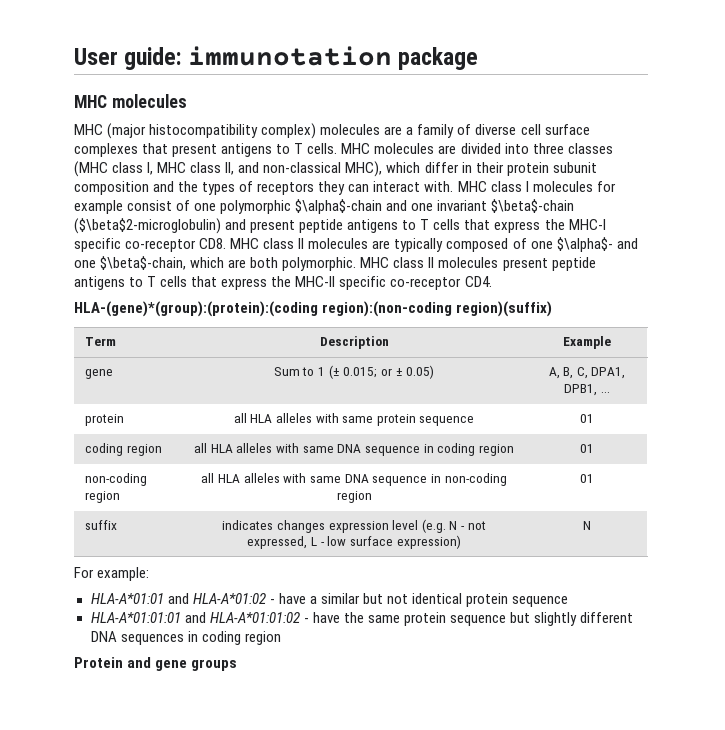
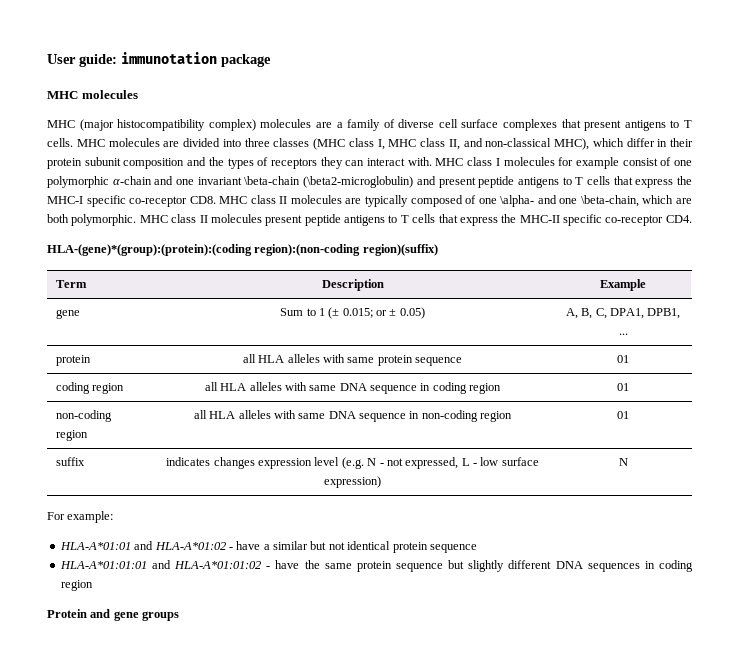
- MHC class I molecules for example consist of one polymorphic $\alpha$-chain and one invariant $\beta$-chain ($\beta$2-microglobulin) and present peptide antigens to T cells that express the MHC-I specific co-receptor CD8. MHC class II molecules are typically composed of one $\alpha$- and one $\beta$-chain, which are both polymorphic.
+ MHC class I molecules for example consist of one polymorphic α-chain and one invariant \beta-chain (\beta2-microglobulin) and present peptide antigens to T cells that express the MHC-I specific co-receptor CD8. MHC class II molecules are typically composed of one \alpha- and one \beta-chain, which are both polymorphic.

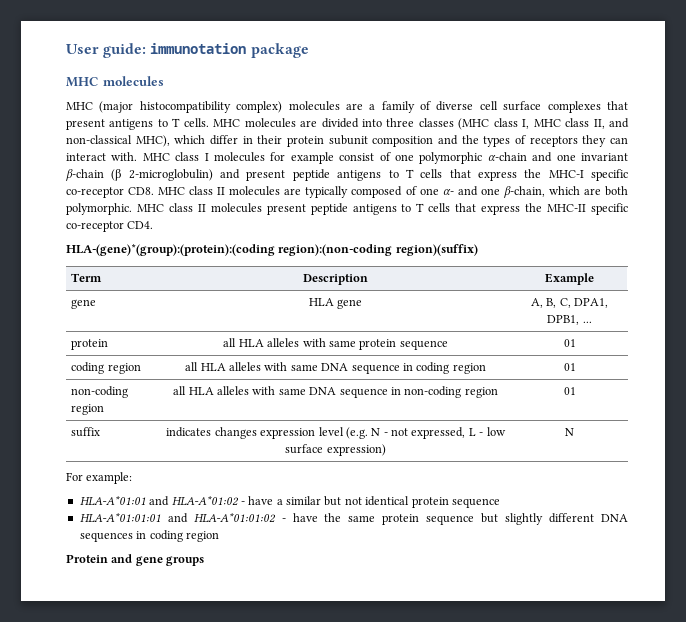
- MHC class I molecules for example consist of one polymorphic α-chain and one invariant \beta-chain (\beta2-microglobulin) and present peptide antigens to T cells that express the MHC-I specific co-receptor CD8. MHC class II molecules are typically composed of one \alpha- and one \beta-chain, which are both polymorphic.
+ MHC class I molecules for example consist of one polymorphic α-chain and one invariant β-chain (β 2-microglobulin) and present peptide antigens to T cells that express the MHC-I specific co-receptor CD8. MHC class II molecules are typically composed of one α- and one β-chain, which are both polymorphic.
- gene | Sum to 1 (± 0.015; or ± 0.05) | A, B, C, DPA1, DPB1, ...
+ gene | HLA gene | A, B, C, DPA1, DPB1, ...

